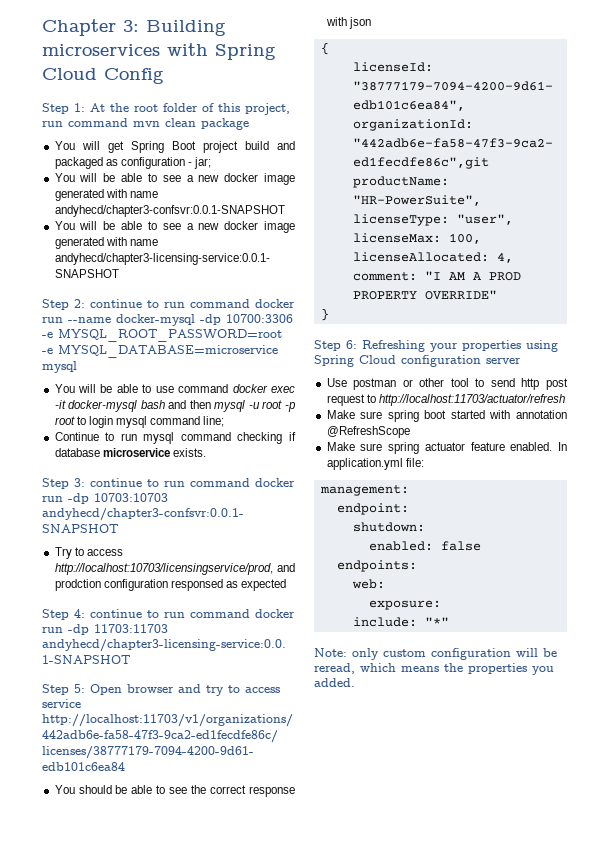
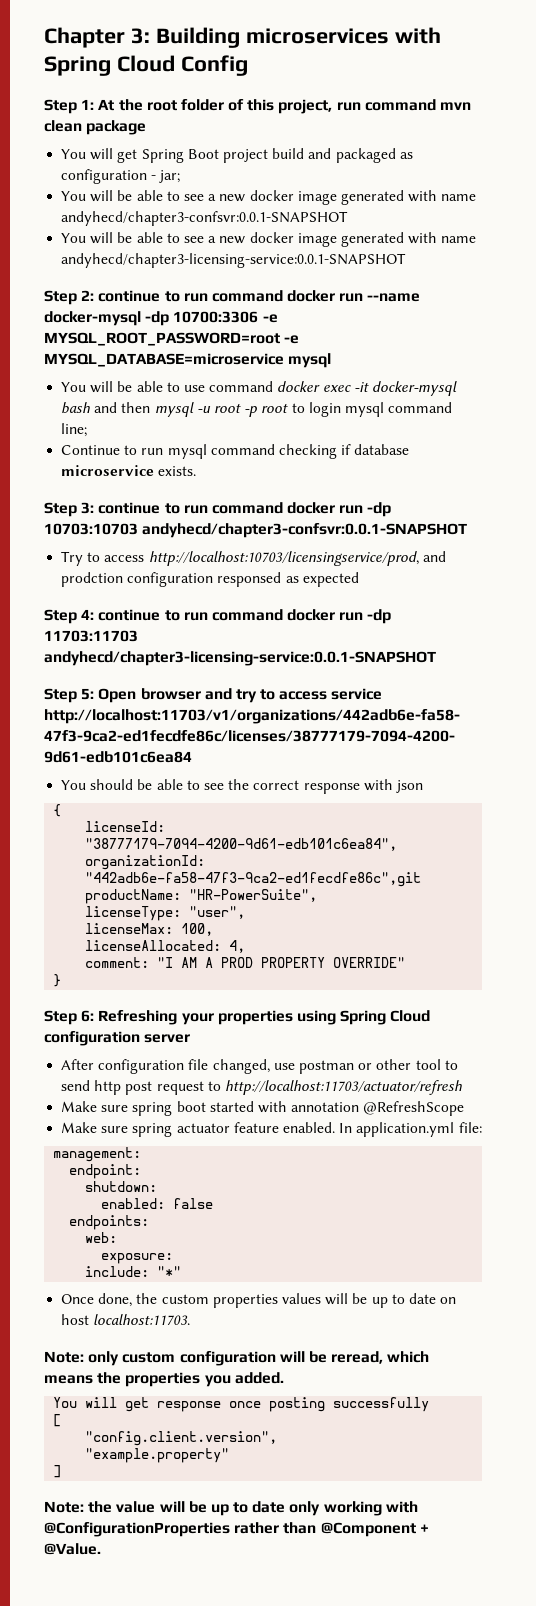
- Use postman or other tool to send http post request to http://localhost:11703/actuator/refresh
+ After configuration file changed, use postman or other tool to send http post request to http://localhost:11703/actuator/refresh
+ Once done, the custom properties values will be up to date on host localhost:11703.
+ You will get response once posting successfully
+ [
+ "config.client.version",
+ "example.property"
+ ]
+ Note: the value will be up to date only working with @ConfigurationProperties rather than @Component + @Value.

